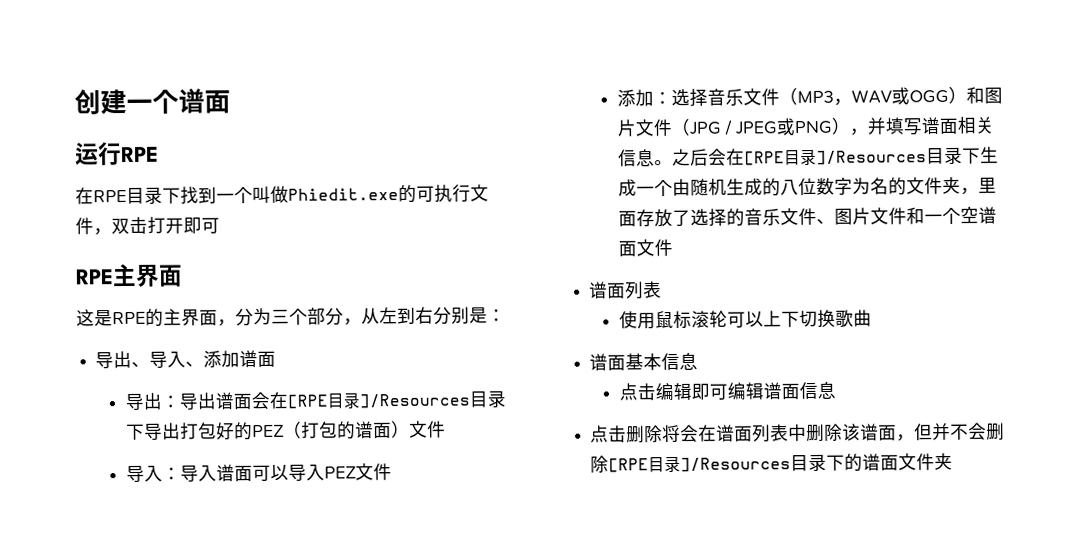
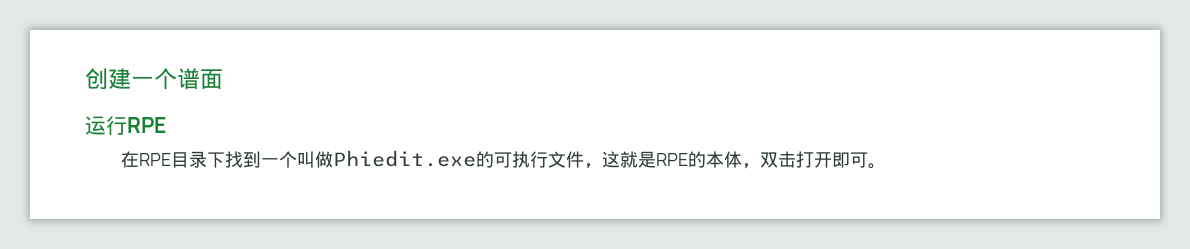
- 在RPE目录下找到一个叫做Phiedit.exe的可执行文件，双击打开即可
- RPE主界面
- 这是RPE的主界面，分为三个部分，从左到右分别是：
- 导出、导入、添加谱面
- 导出：导出谱面会在[RPE目录]/Resources目录下导出打包好的PEZ（打包的谱面）文件
- 导入：导入谱面可以导入PEZ文件
- 添加：选择音乐文件（MP3，WAV或OGG）和图片文件（JPG / JPEG或PNG），并填写谱面相关信息。之后会在[RPE目录]/Resources目录下生成一个由随机生成的八位数字为名的文件夹，里面存放了选择的音乐文件、图片文件和一个空谱面文件
- 谱面列表
- 使用鼠标滚轮可以上下切换歌曲
- 谱面基本信息
- 点击编辑即可编辑谱面信息
- 点击删除将会在谱面列表中删除该谱面，但并不会删除[RPE目录]/Resources目录下的谱面文件夹
+ 在RPE目录下找到一个叫做Phiedit.exe的可执行文件，这就是RPE的本体，双击打开即可。

